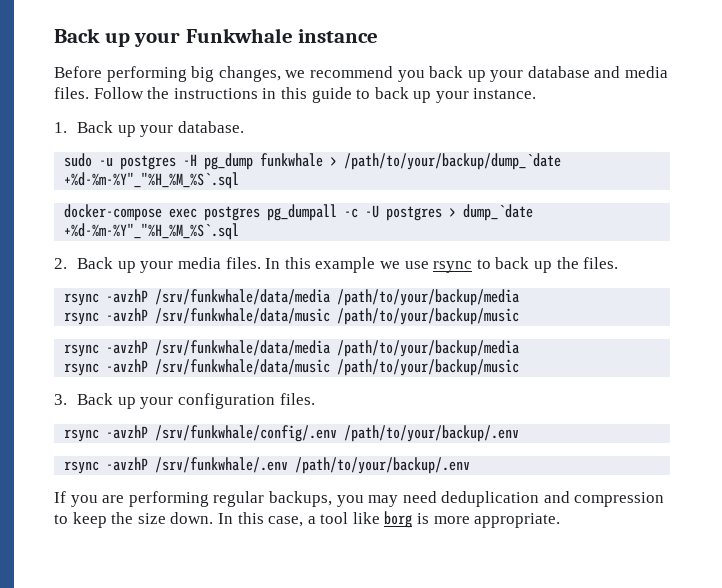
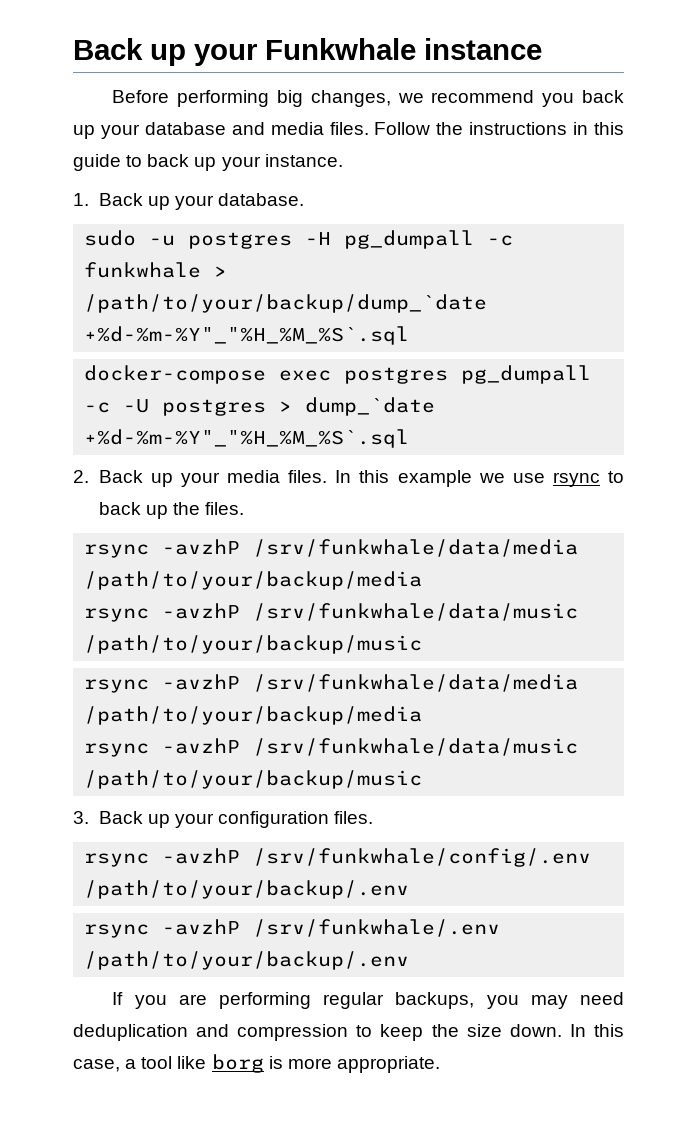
- sudo -u postgres -H pg_dump funkwhale > /path/to/your/backup/dump_`date +%d-%m-%Y"_"%H_%M_%S`.sql
+ sudo -u postgres -H pg_dumpall -c funkwhale > /path/to/your/backup/dump_`date +%d-%m-%Y"_"%H_%M_%S`.sql

